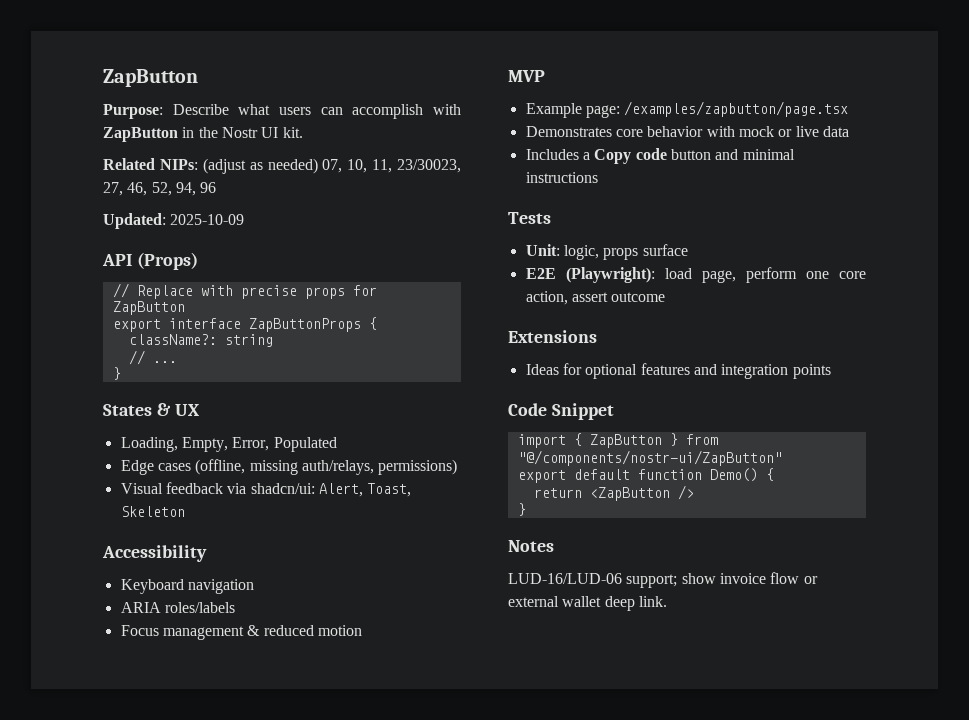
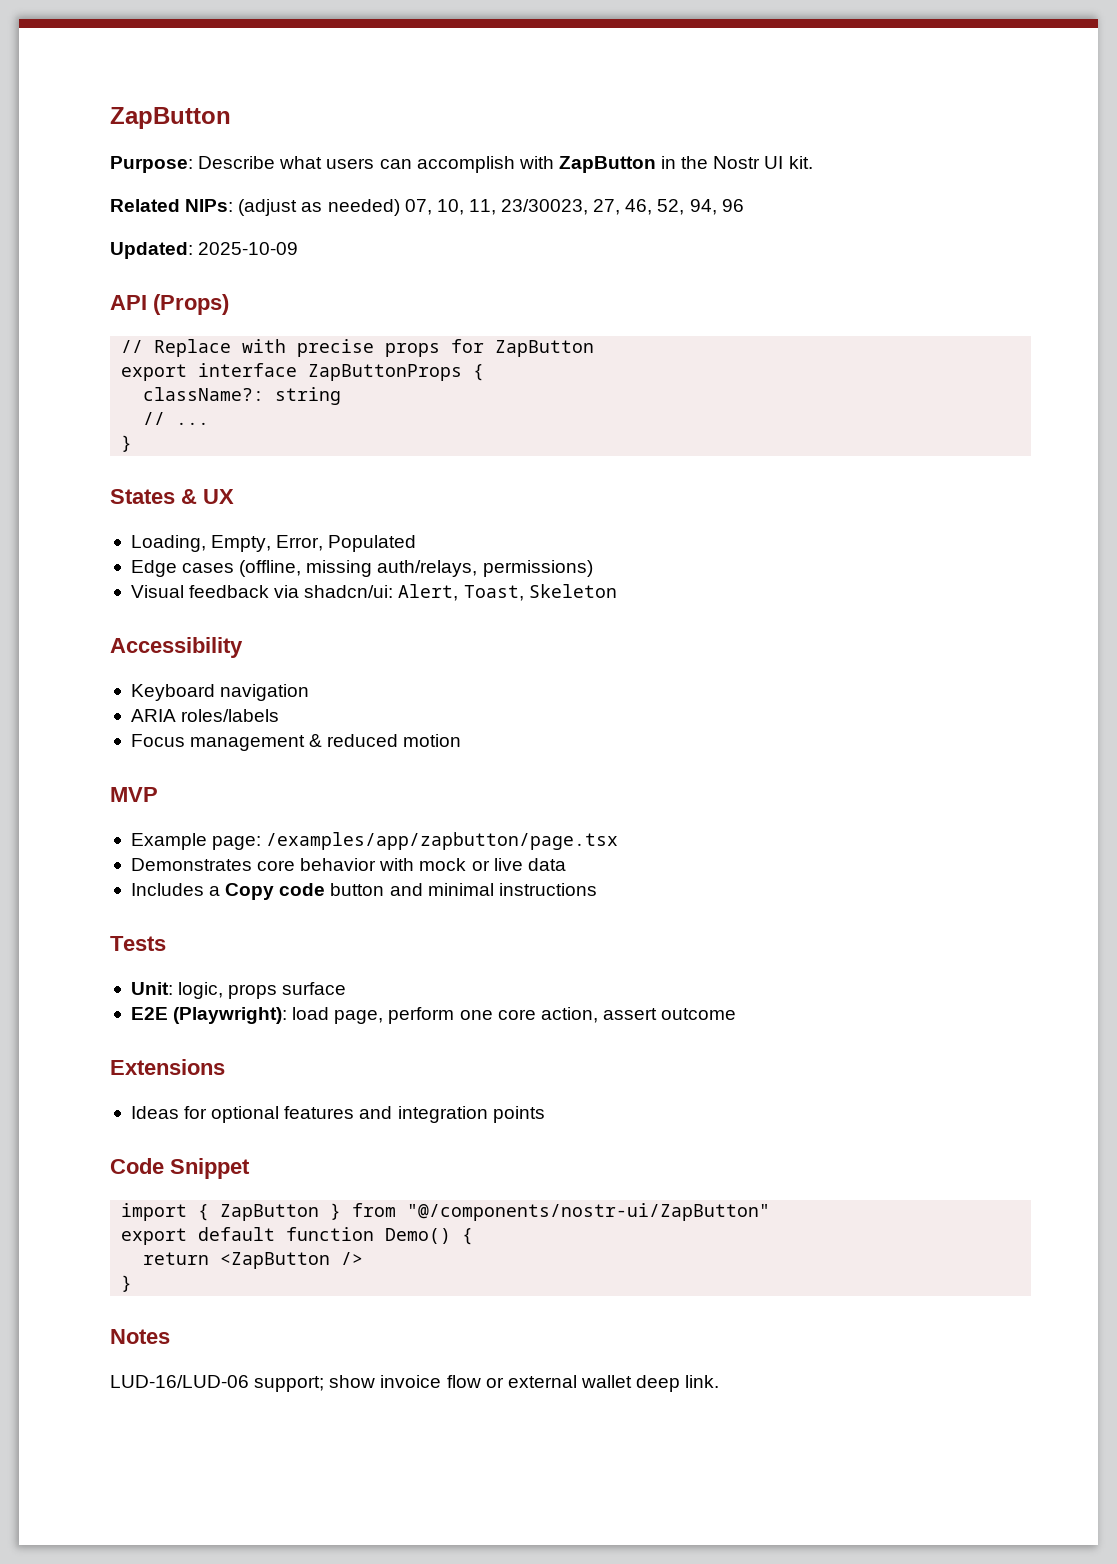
- Example page: /examples/zapbutton/page.tsx
+ Example page: /examples/app/zapbutton/page.tsx

